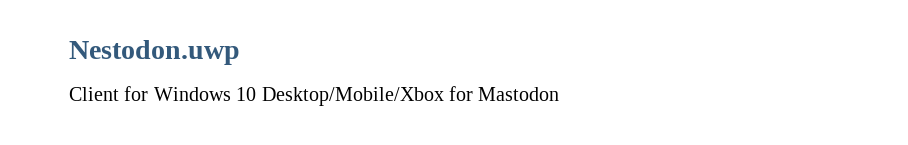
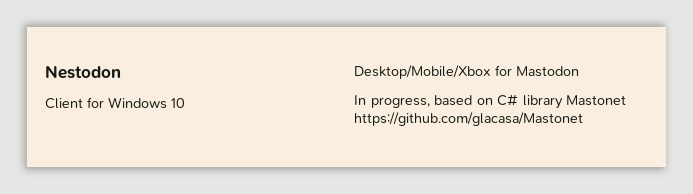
- Nestodon.uwp
+ Nestodon
+ In progress, based on C# library Mastonet https://github.com/glacasa/Mastonet

